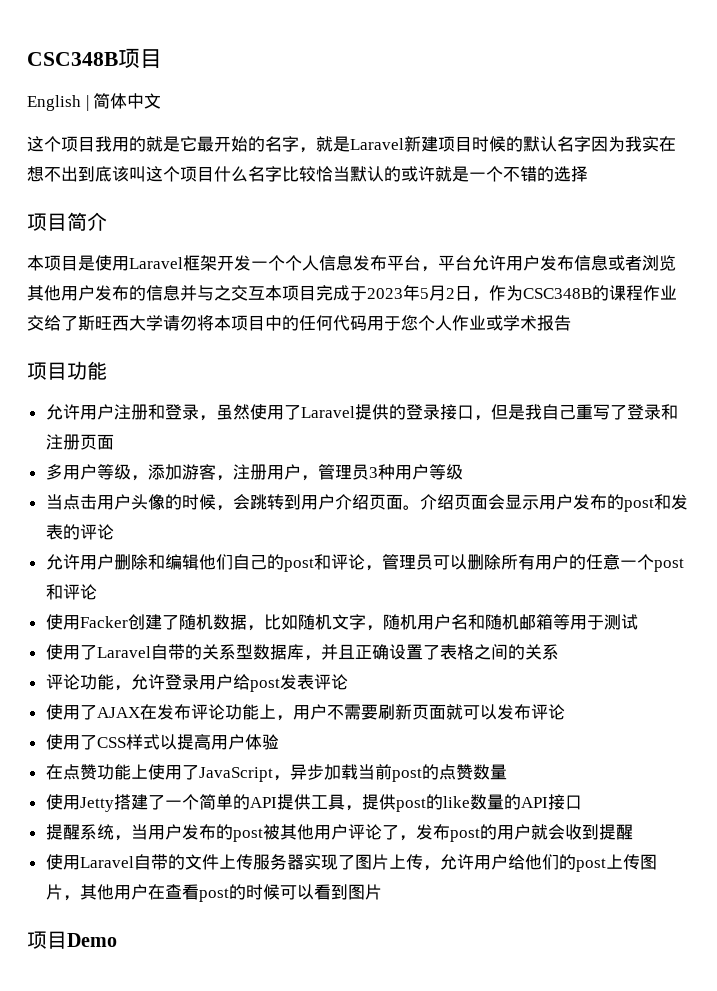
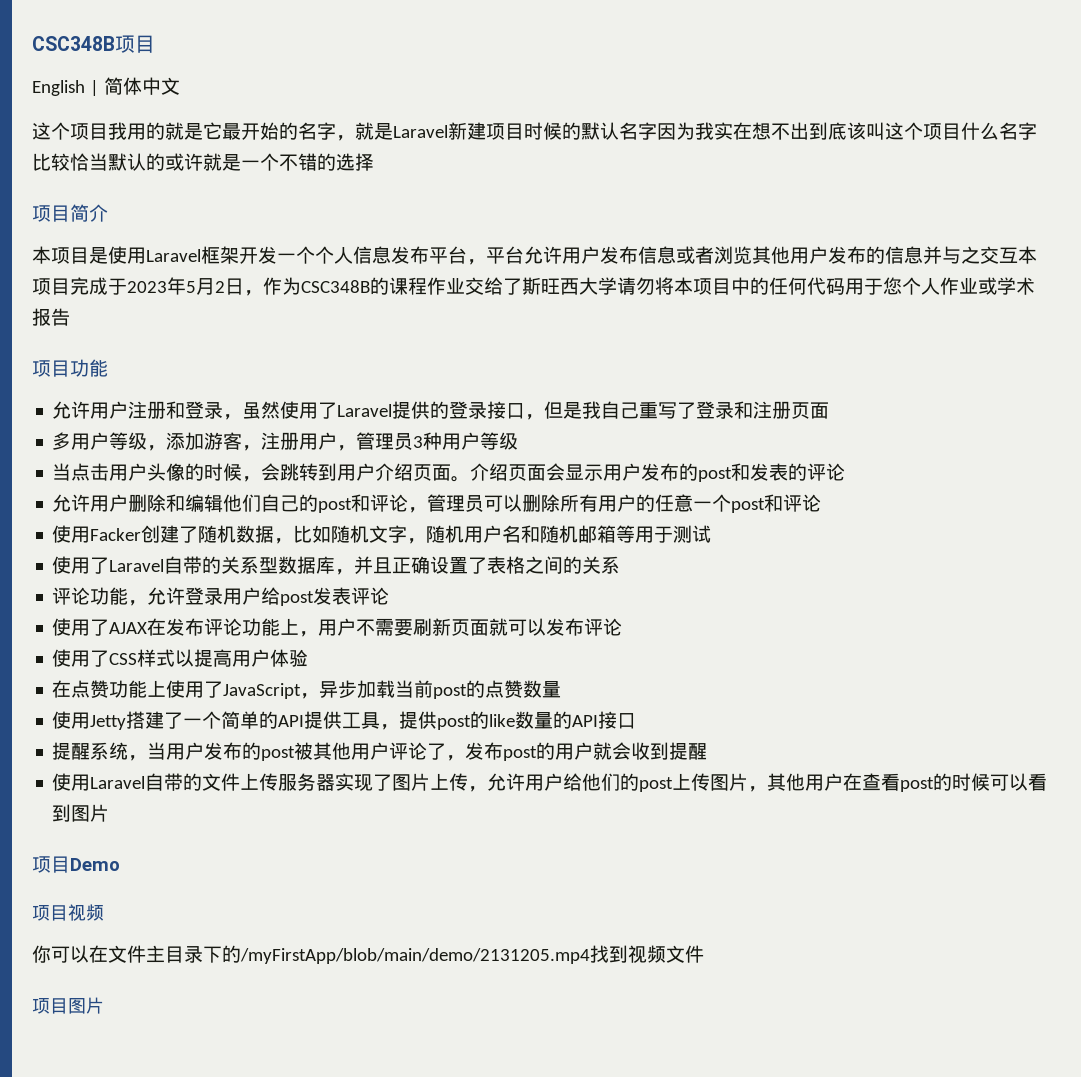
+ 项目视频
+ 你可以在文件主目录下的/myFirstApp/blob/main/demo/2131205.mp4找到视频文件
+ 项目图片

